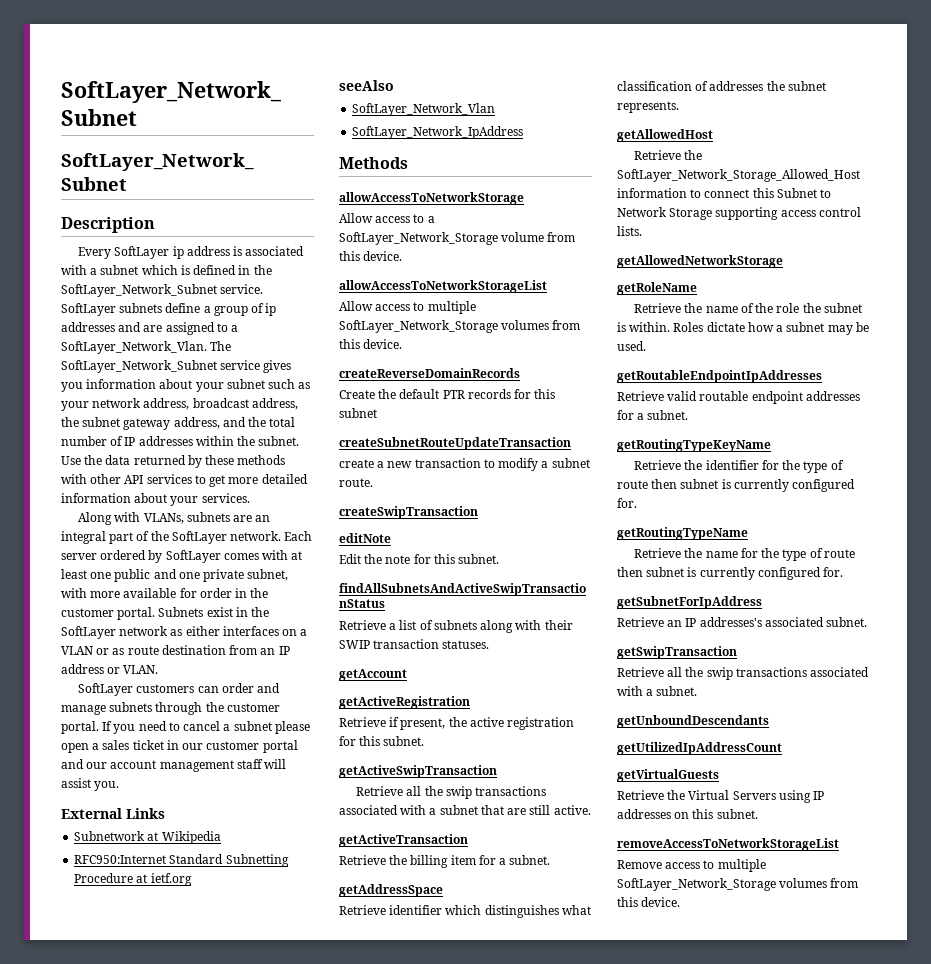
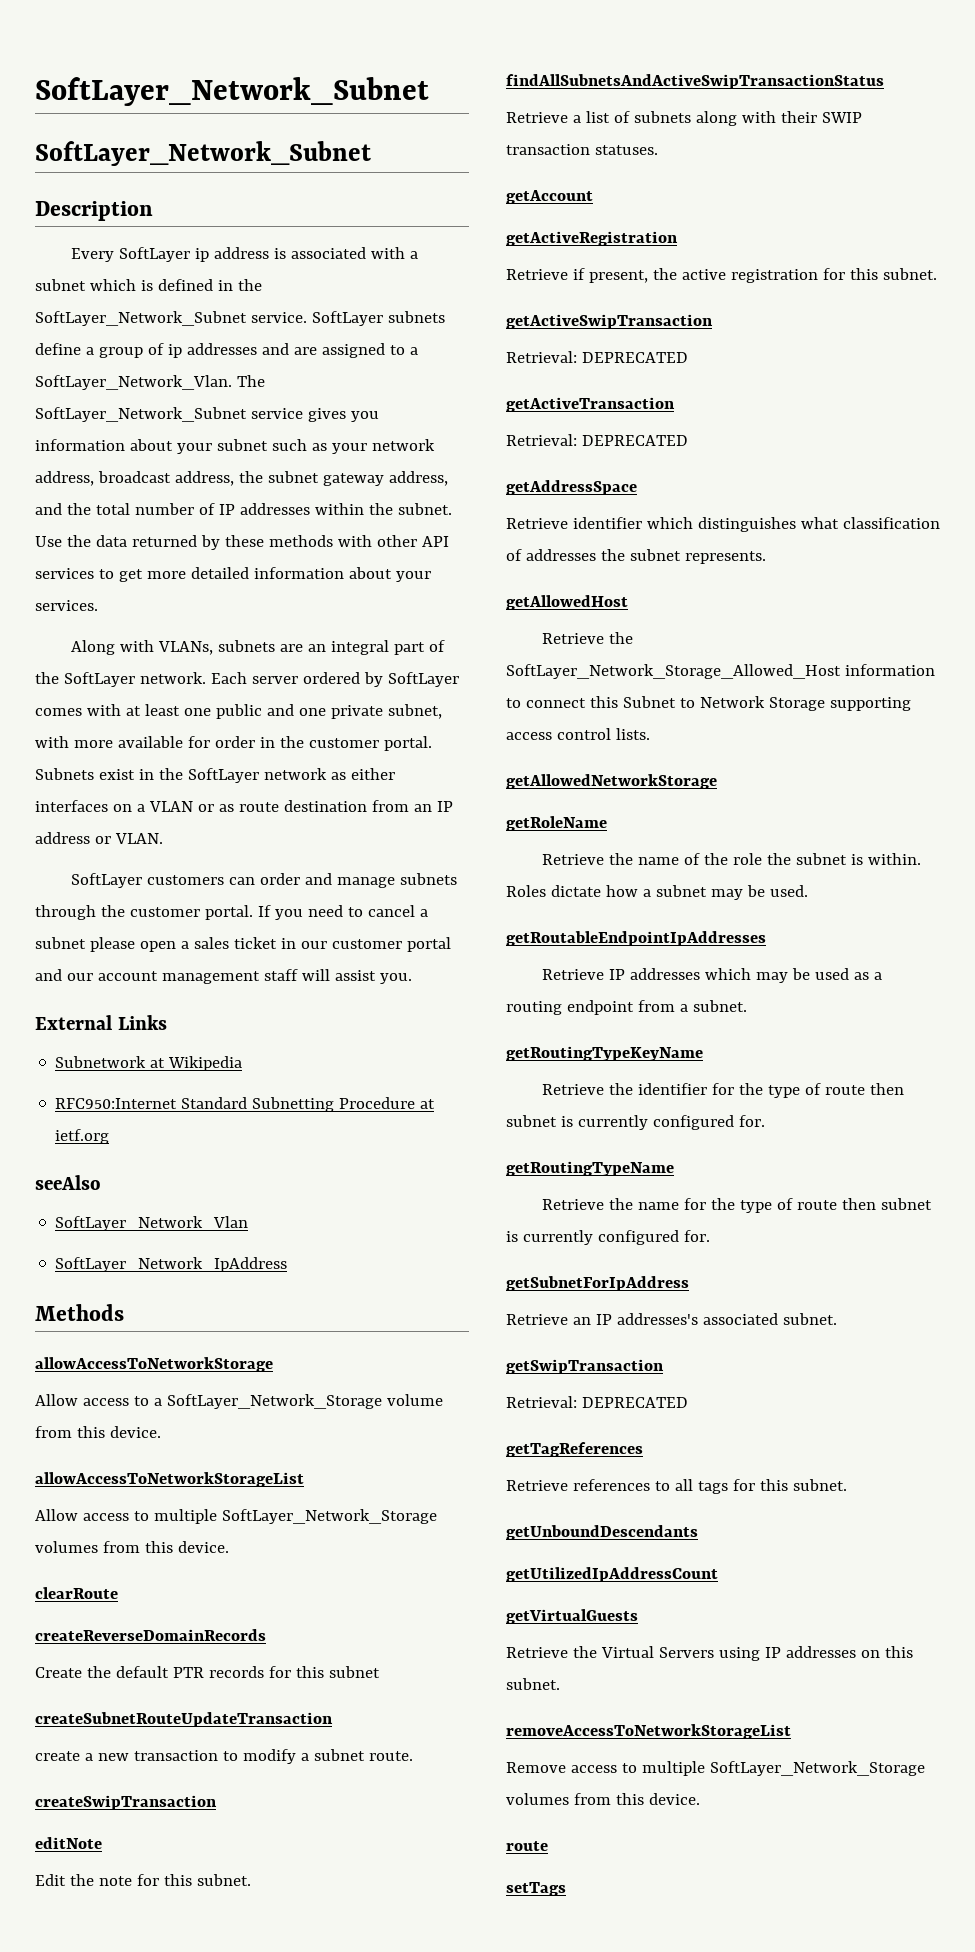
+ clearRoute
  getActiveSwipTransaction
- Retrieve all the swip transactions associated with a subnet that are still active.
+ Retrieval: DEPRECATED
  getActiveTransaction
- Retrieve the billing item for a subnet.
+ Retrieval: DEPRECATED
- Retrieve valid routable endpoint addresses for a subnet.
+ Retrieve IP addresses which may be used as a routing endpoint from a subnet.
  getSwipTransaction
- Retrieve all the swip transactions associated with a subnet.
+ Retrieval: DEPRECATED
+ getTagReferences
+ Retrieve references to all tags for this subnet.
  Remove access to multiple SoftLayer_Network_Storage volumes from this device.
+ route
+ setTags

